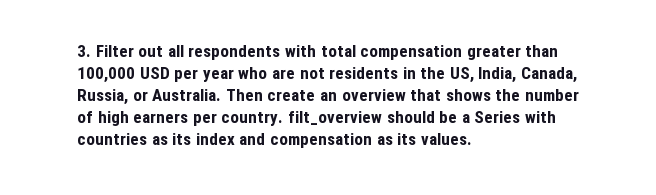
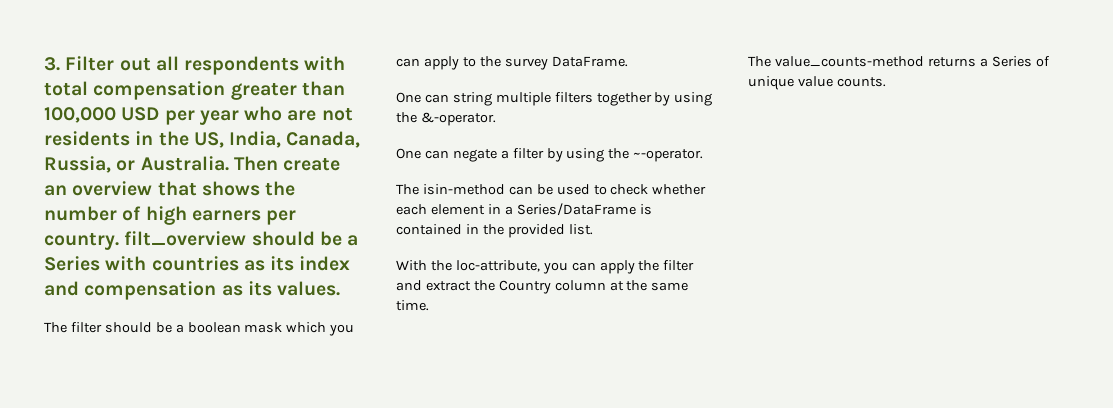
+ The filter should be a boolean mask which you can apply to the survey DataFrame.
+ One can string multiple filters together by using the &-operator.
+ One can negate a filter by using the ~-operator.
+ The isin-method can be used to check whether each element in a Series/DataFrame is contained in the provided list.
+ With the loc-attribute, you can apply the filter and extract the Country column at the same time.
+ The value_counts-method returns a Series of unique value counts.

